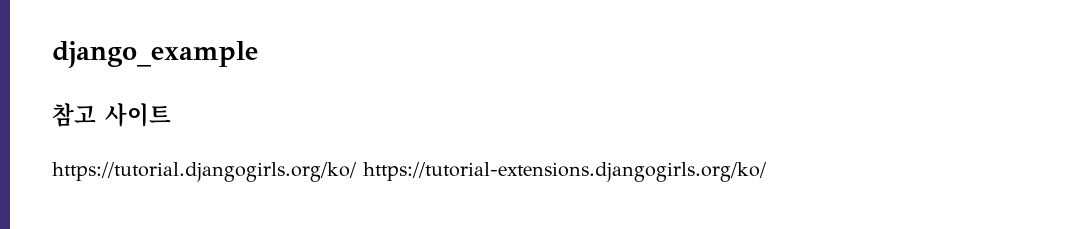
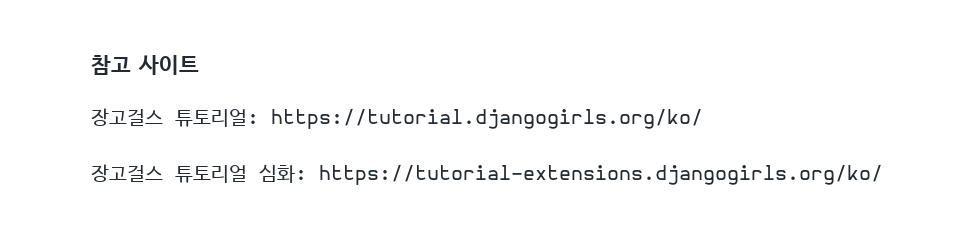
- django_example
- https://tutorial.djangogirls.org/ko/ https://tutorial-extensions.djangogirls.org/ko/
+ 장고걸스 튜토리얼: https://tutorial.djangogirls.org/ko/
+ 장고걸스 튜토리얼 심화: https://tutorial-extensions.djangogirls.org/ko/

